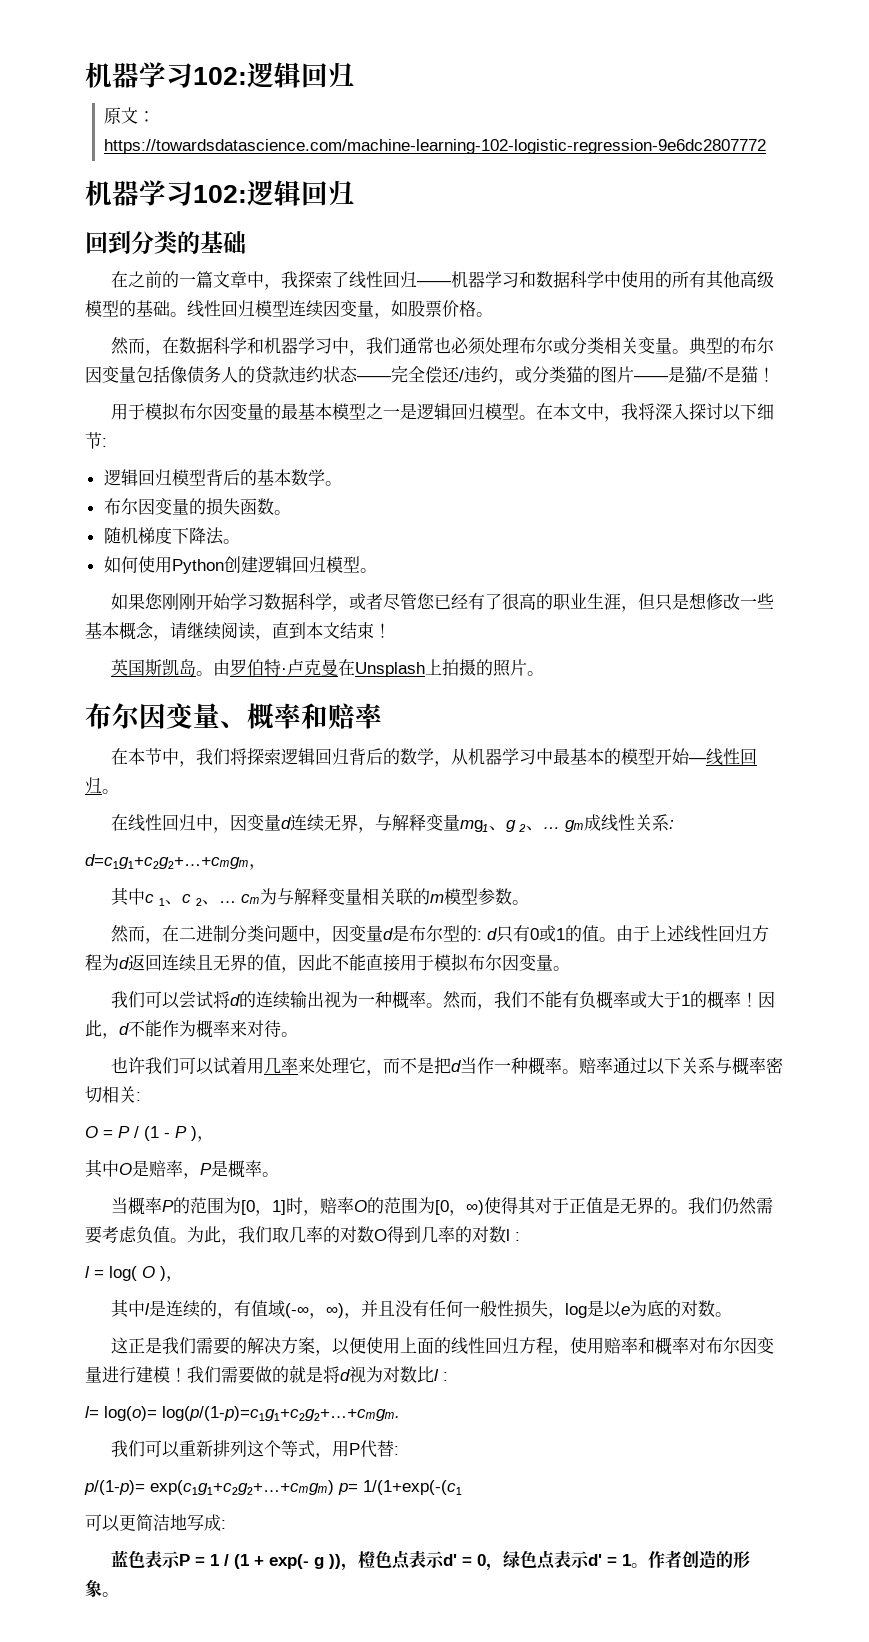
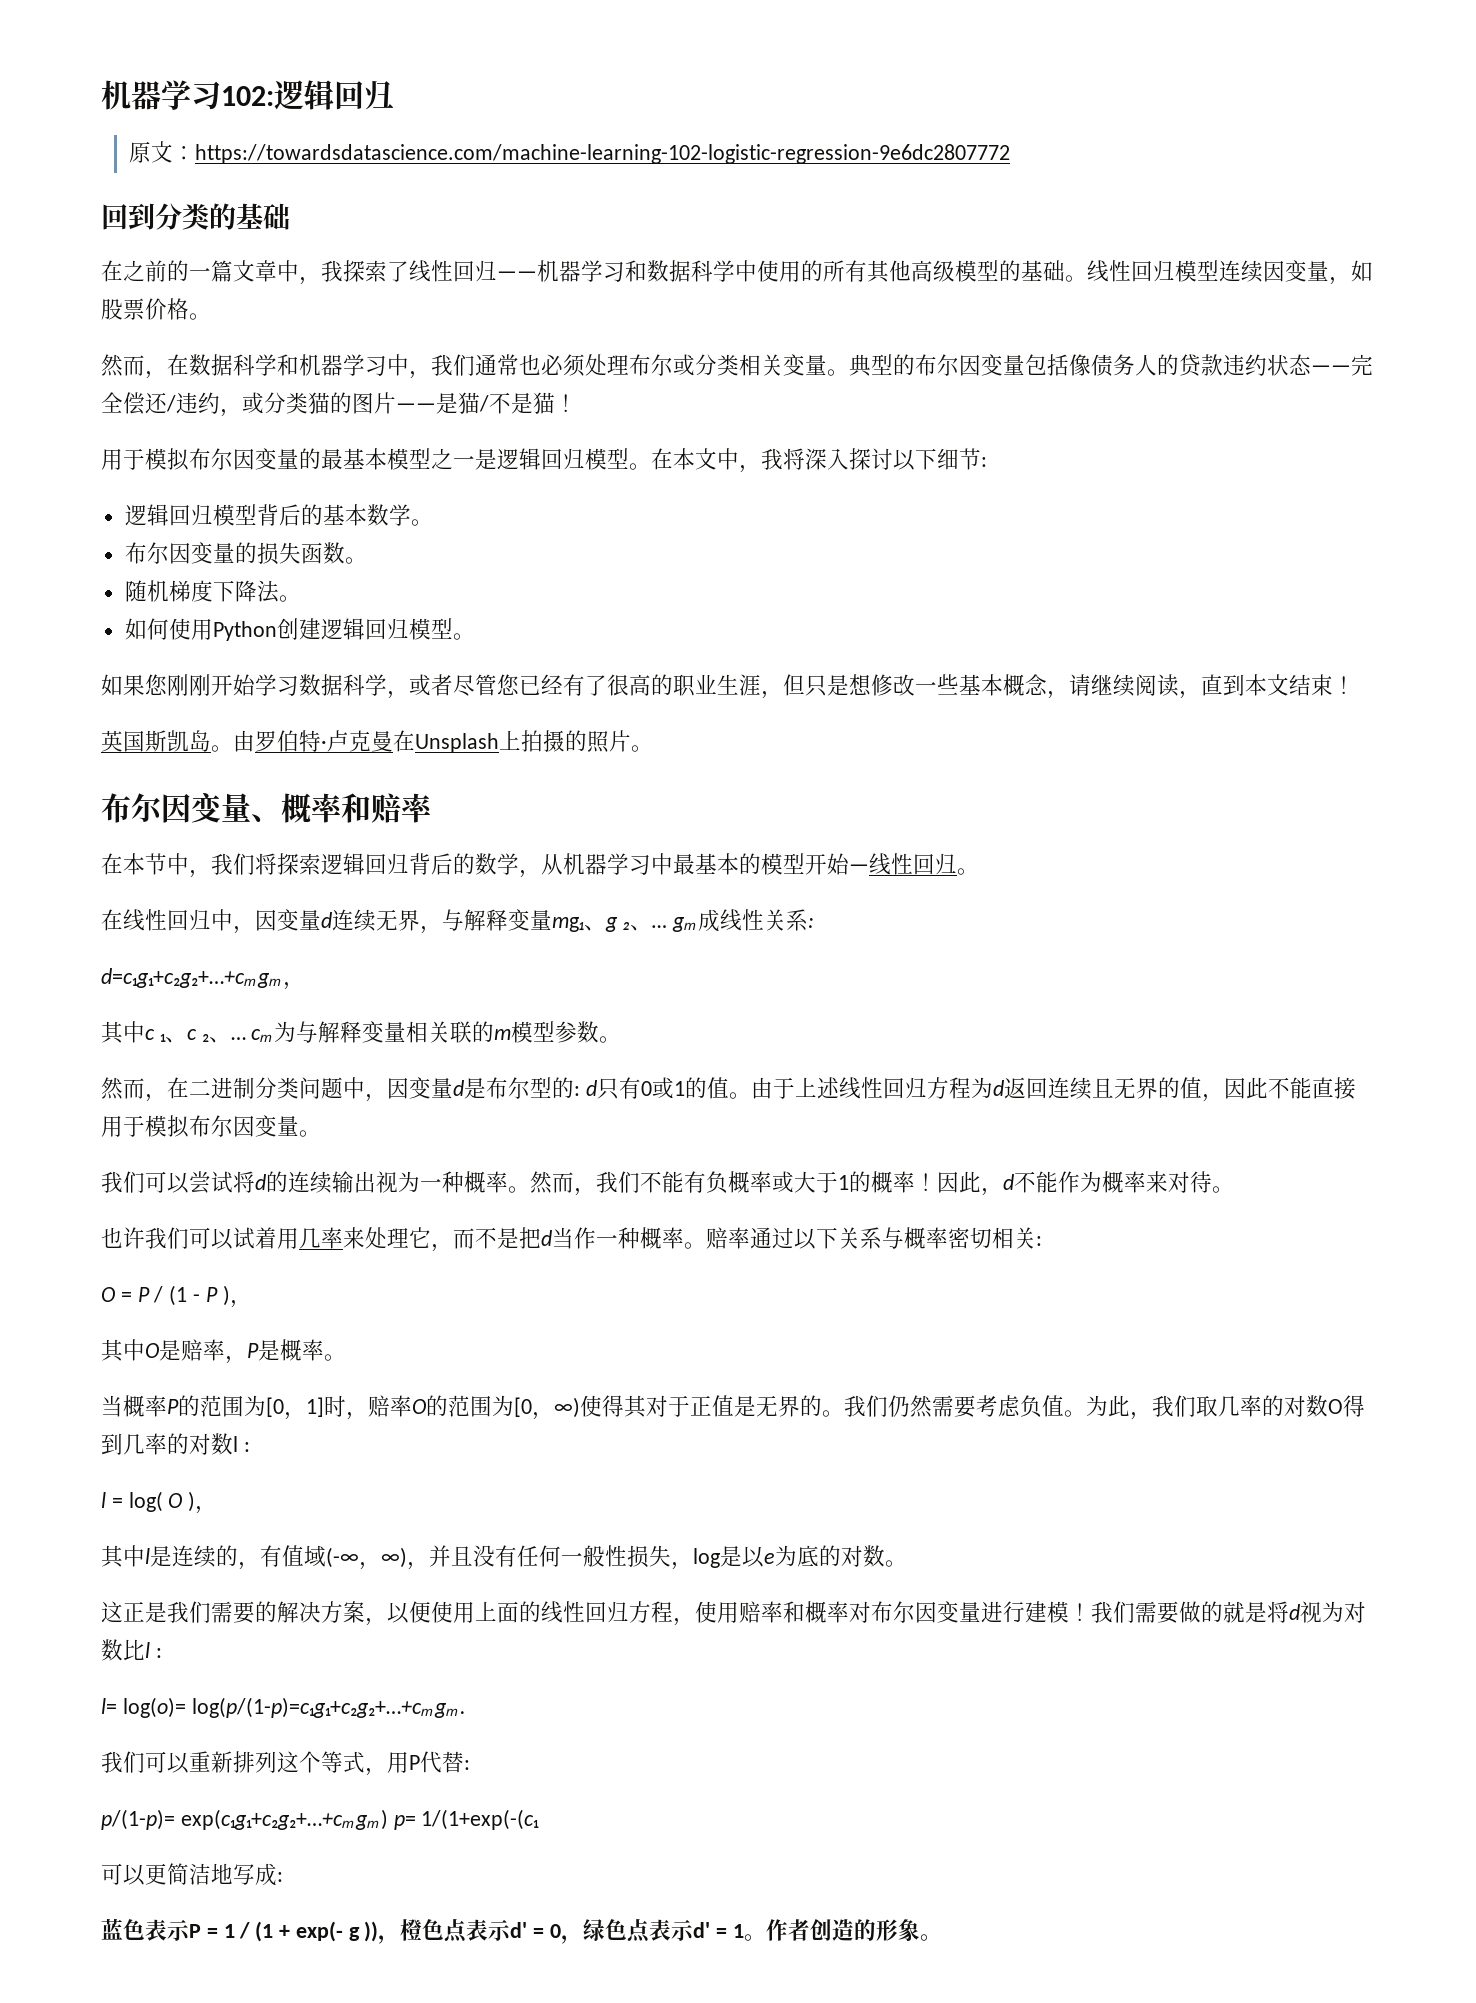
  原文：https://towardsdatascience.com/machine-learning-102-logistic-regression-9e6dc2807772
- 机器学习102:逻辑回归

